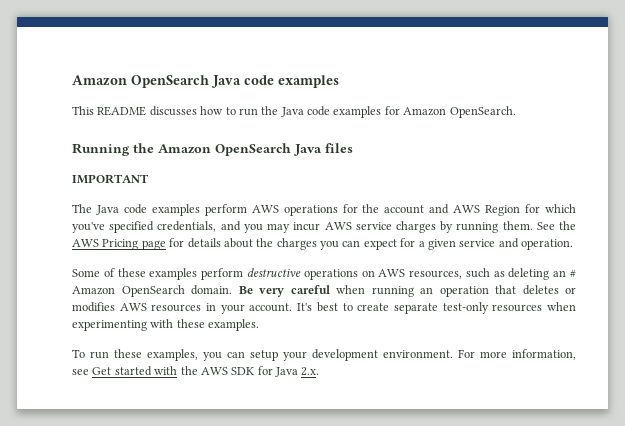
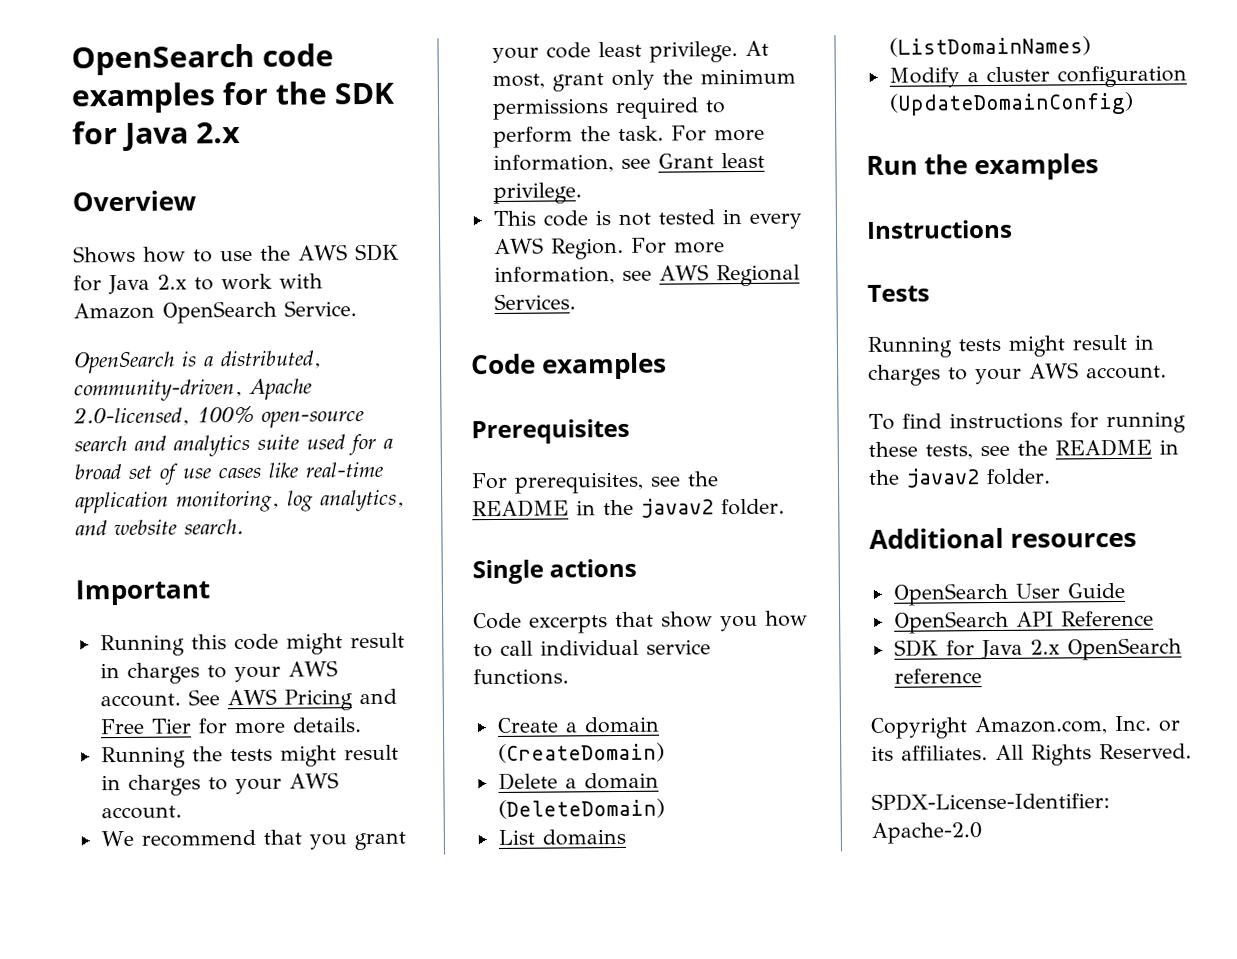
- Amazon OpenSearch Java code examples
- This README discusses how to run the Java code examples for Amazon OpenSearch.
- Running the Amazon OpenSearch Java files
- IMPORTANT
- The Java code examples perform AWS operations for the account and AWS Region for which you've specified credentials, and you may incur AWS service charges by running them. See the AWS Pricing page for details about the charges you can expect for a given service and operation.
- Some of these examples perform destructive operations on AWS resources, such as deleting an # Amazon OpenSearch domain. Be very careful when running an operation that deletes or modifies AWS resources in your account. It's best to create separate test-only resources when experimenting with these examples.
- To run these examples, you can setup your development environment. For more information, see Get started with the AWS SDK for Java 2.x.
+ OpenSearch code examples for the SDK for Java 2.x
+ Overview
+ Shows how to use the AWS SDK for Java 2.x to work with Amazon OpenSearch Service.
+ OpenSearch is a distributed, community-driven, Apache 2.0-licensed, 100% open-source search and analytics suite used for a broad set of use cases like real-time application monitoring, log analytics, and website search.
+ Important
+ Running this code might result in charges to your AWS account. See AWS Pricing and Free Tier for more details.
+ Running the tests might result in charges to your AWS account.
+ We recommend that you grant your code least privilege. At most, grant only the minimum permissions required to perform the task. For more information, see Grant least privilege.
+ This code is not tested in every AWS Region. For more information, see AWS Regional Services.
+ Code examples
+ Prerequisites
+ For prerequisites, see the README in the javav2 folder.
+ Single actions
+ Code excerpts that show you how to call individual service functions.
+ Create a domain (CreateDomain)
+ Delete a domain (DeleteDomain)
+ List domains (ListDomainNames)
+ Modify a cluster configuration (UpdateDomainConfig)
+ Run the examples
+ Instructions
+ Tests
+ Running tests might result in charges to your AWS account.
+ To find instructions for running these tests, see the README in the javav2 folder.
+ Additional resources
+ OpenSearch User Guide
+ OpenSearch API Reference
+ SDK for Java 2.x OpenSearch reference
+ Copyright Amazon.com, Inc. or its affiliates. All Rights Reserved.
+ SPDX-License-Identifier: Apache-2.0

